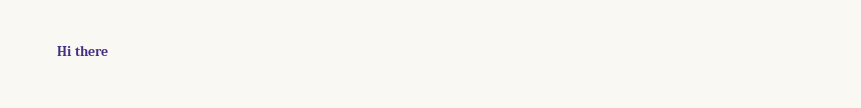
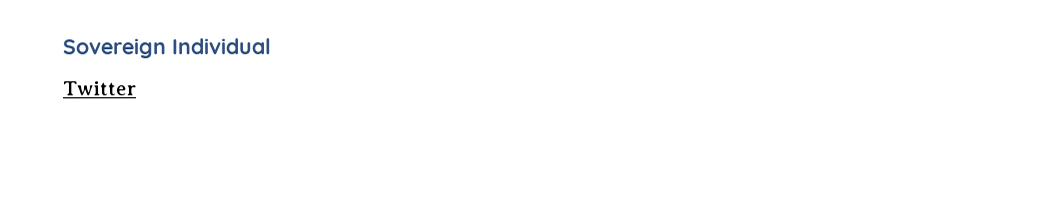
- Hi there
+ Sovereign Individual
+ Twitter

